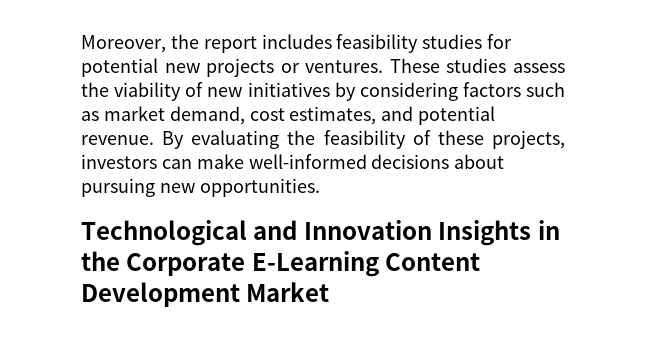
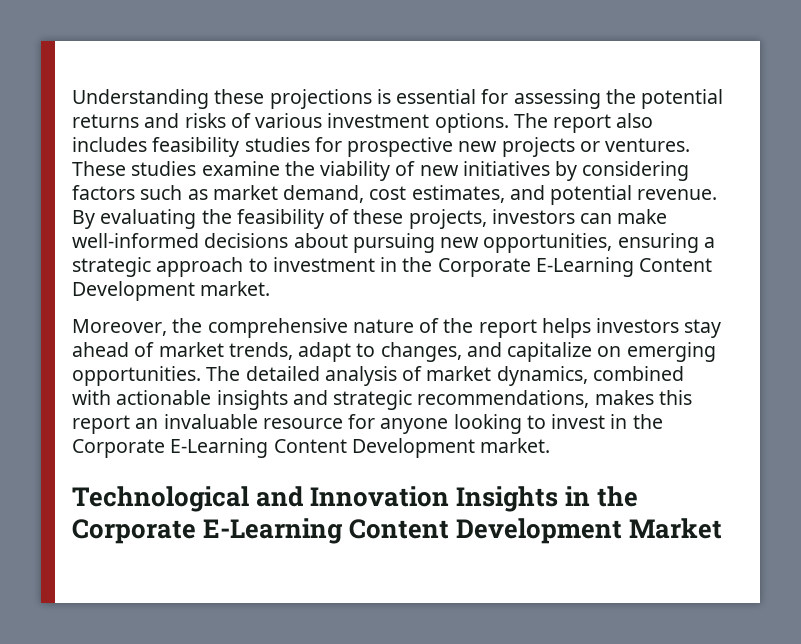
- Moreover, the report includes feasibility studies for potential new projects or ventures.
+ Understanding these projections is essential for assessing the potential returns and risks of various investment options. The report also includes feasibility studies for prospective new projects or ventures.
- These studies assess the viability of new initiatives by considering factors such as market demand, cost estimates, and potential revenue.
+ These studies examine the viability of new initiatives by considering factors such as market demand, cost estimates, and potential revenue.
- By evaluating the feasibility of these projects, investors can make well-informed decisions about pursuing new opportunities.
+ By evaluating the feasibility of these projects, investors can make well-informed decisions about pursuing new opportunities, ensuring a strategic approach to investment in the Corporate E-Learning Content Development market.
+ Moreover, the comprehensive nature of the report helps investors stay ahead of market trends, adapt to changes, and capitalize on emerging opportunities. The detailed analysis of market dynamics, combined with actionable insights and strategic recommendations, makes this report an invaluable resource for anyone looking to invest in the Corporate E-Learning Content Development market.

